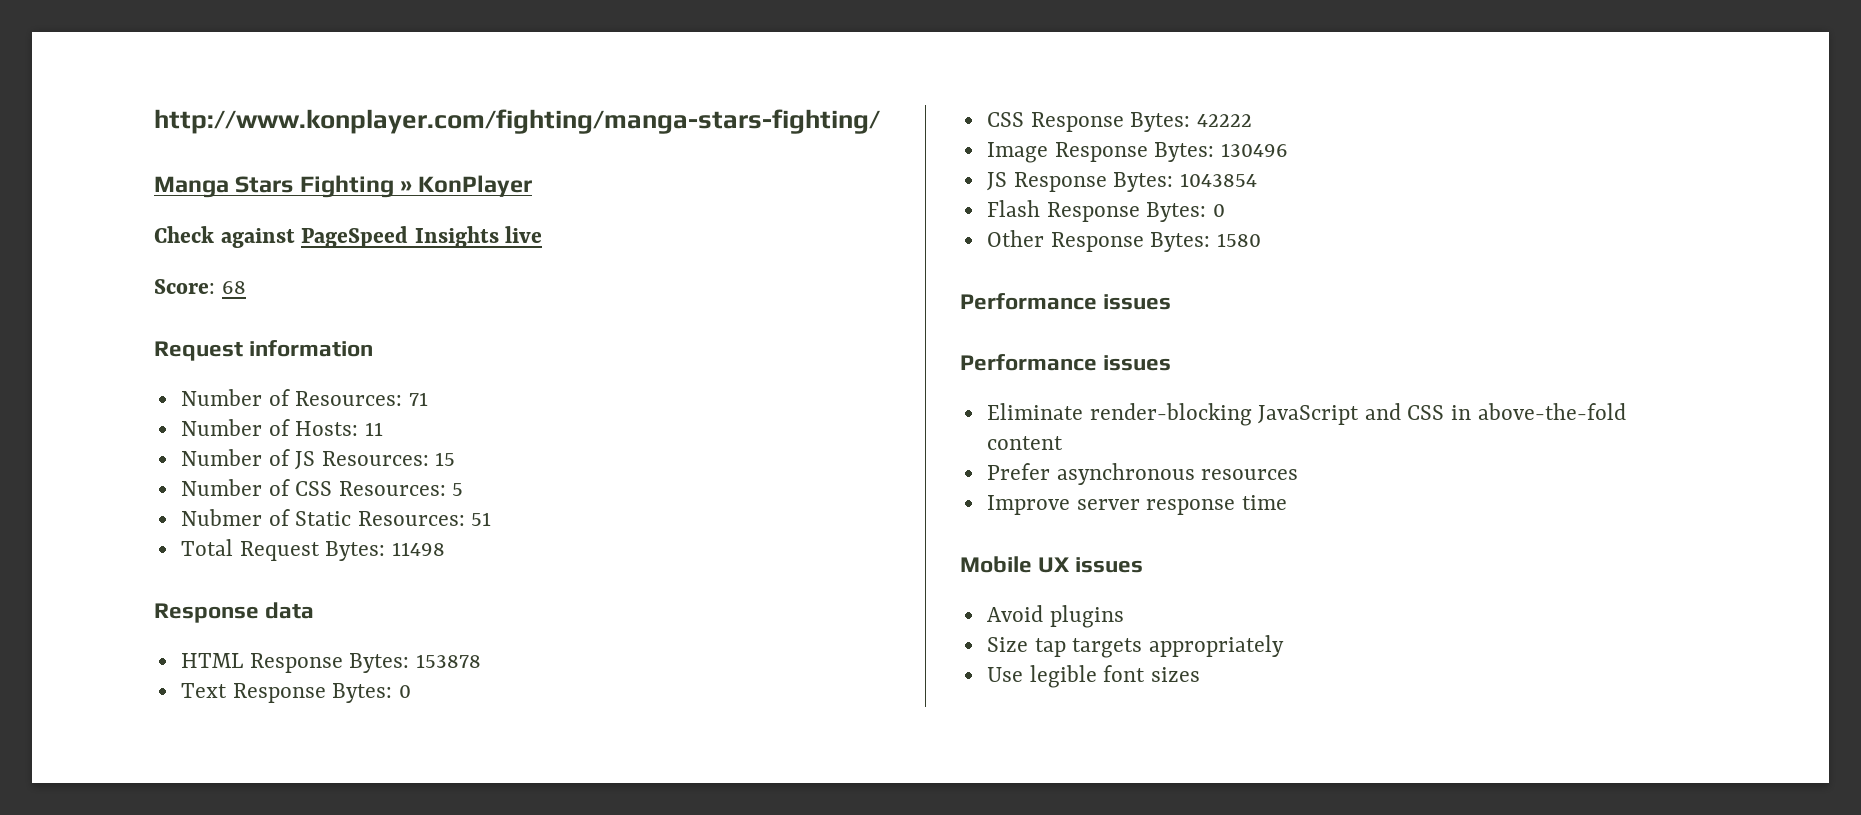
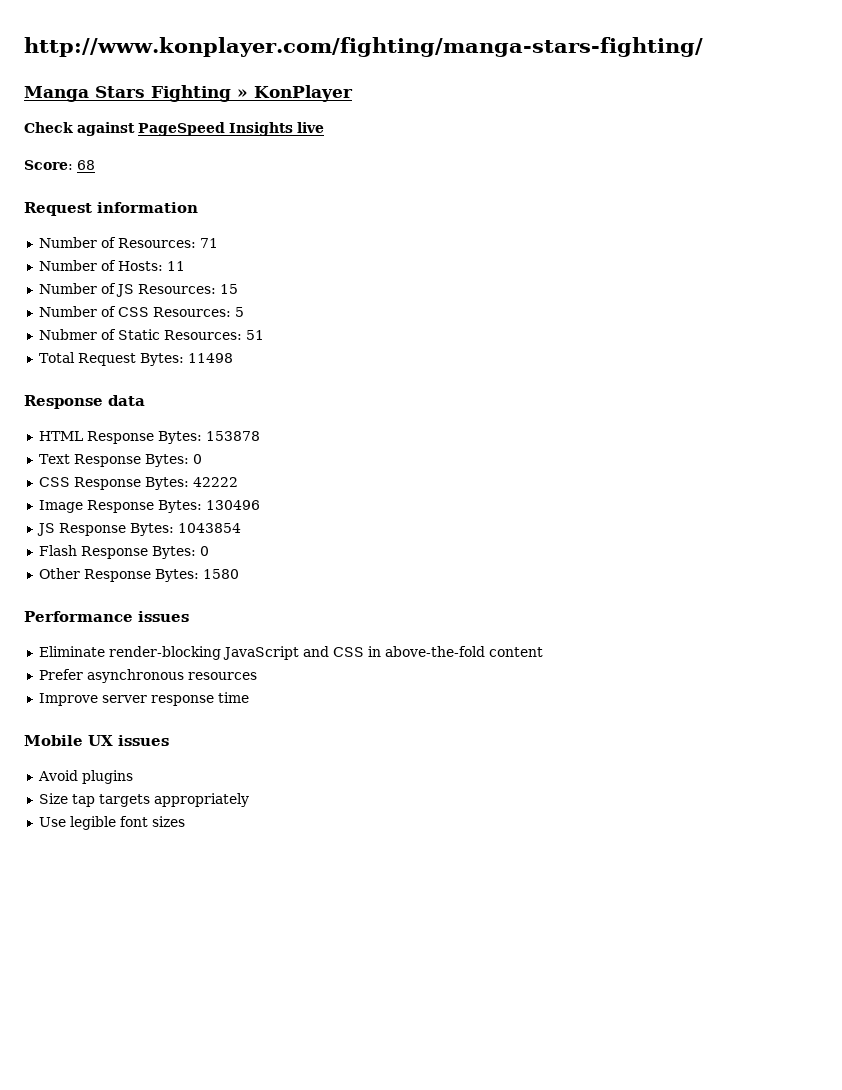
  Other Response Bytes: 1580
- Performance issues

